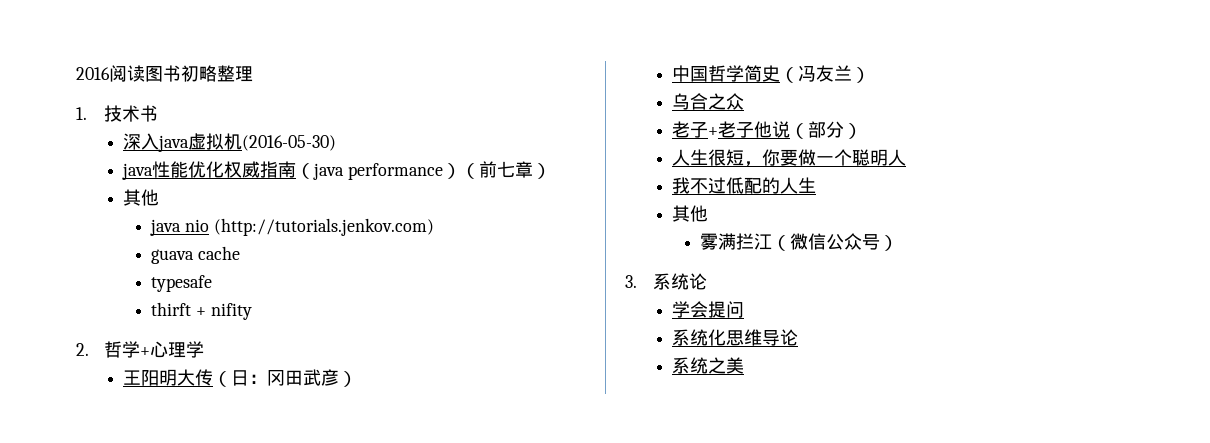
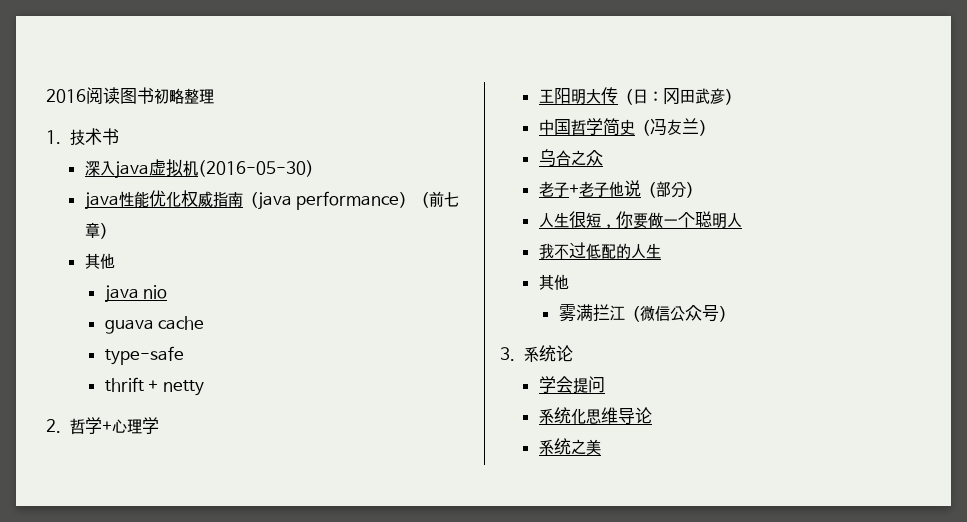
- java nio (http://tutorials.jenkov.com)
+ java nio
- typesafe
- thirft + nifity
+ type-safe
+ thrift + netty

